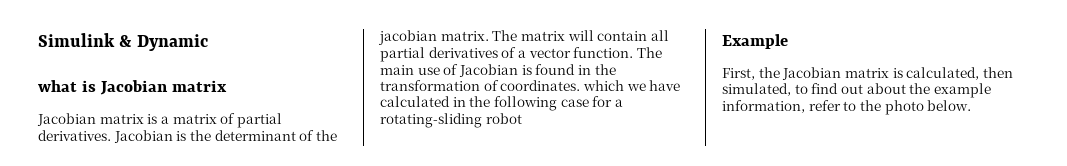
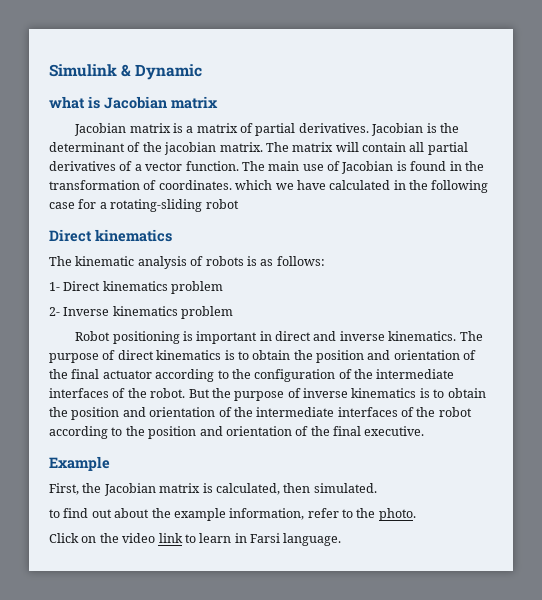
  The main use of Jacobian is found in the transformation of coordinates. which we have calculated in the following case for a rotating-sliding robot
+ Direct kinematics
+ The kinematic analysis of robots is as follows:
+ 1- Direct kinematics problem
+ 2- Inverse kinematics problem
+ Robot positioning is important in direct and inverse kinematics. The purpose of direct kinematics is to obtain the position and orientation of the final actuator according to the configuration of the intermediate interfaces of the robot. But the purpose of inverse kinematics is to obtain the position and orientation of the intermediate interfaces of the robot according to the position and orientation of the final executive.
- First, the Jacobian matrix is calculated, then simulated, to find out about the example information, refer to the photo below.
+ First, the Jacobian matrix is calculated, then simulated.
+ to find out about the example information, refer to the photo.
+ Click on the video link to learn in Farsi language.

